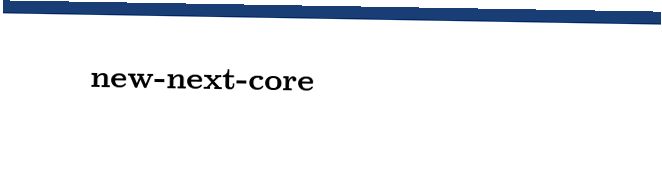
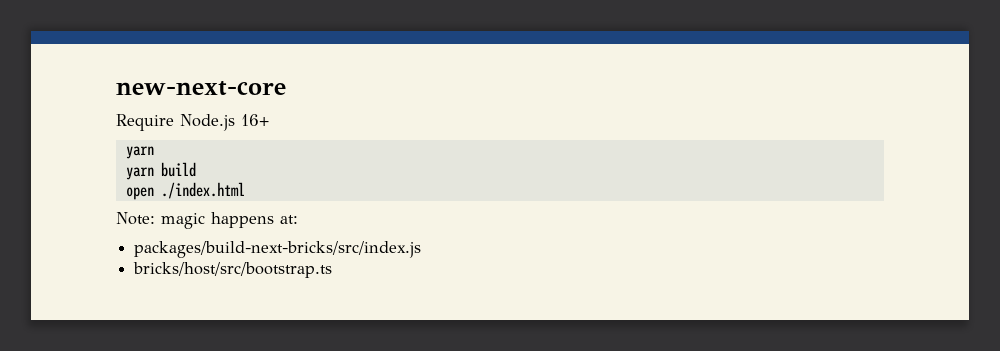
+ Require Node.js 16+
+ yarn
+ yarn build
+ open ./index.html
+ Note: magic happens at:
+ packages/build-next-bricks/src/index.js
+ bricks/host/src/bootstrap.ts

